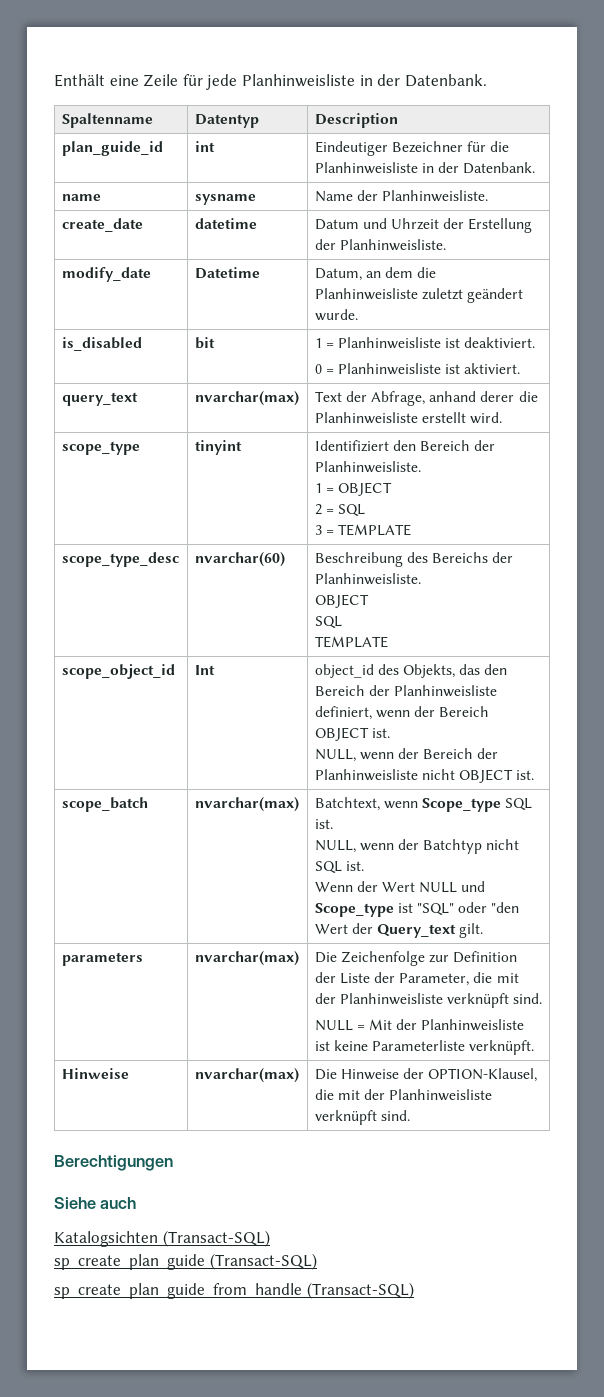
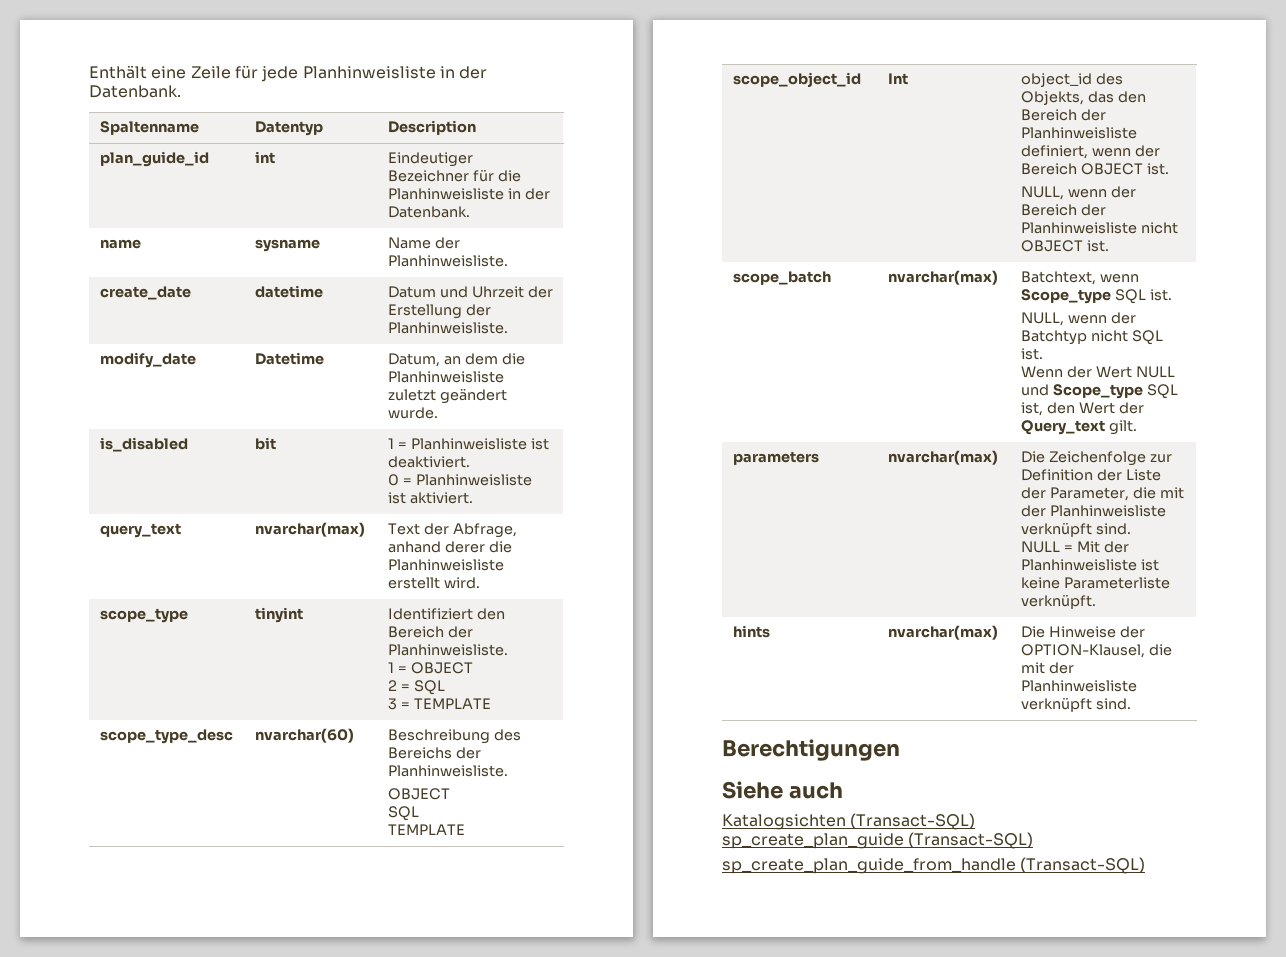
  scope_batch | nvarchar(max) | Batchtext, wenn Scope_type SQL ist.
  NULL, wenn der Batchtyp nicht SQL ist.
- Wenn der Wert NULL und Scope_type ist "SQL" oder "den Wert der Query_text gilt.
+ Wenn der Wert NULL und Scope_type SQL ist, den Wert der Query_text gilt.
- Hinweise | nvarchar(max) | Die Hinweise der OPTION-Klausel, die mit der Planhinweisliste verknüpft sind.
+ hints | nvarchar(max) | Die Hinweise der OPTION-Klausel, die mit der Planhinweisliste verknüpft sind.

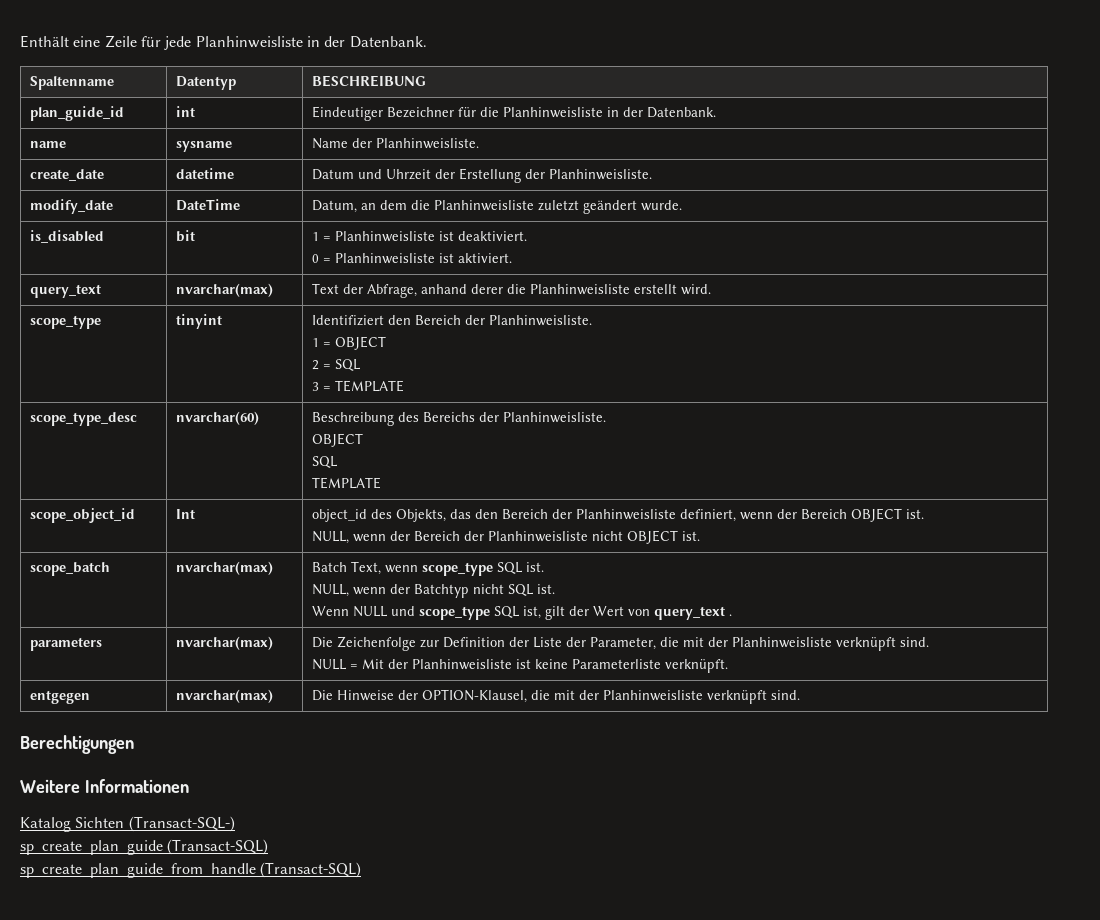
- Spaltenname | Datentyp | Description
+ Spaltenname | Datentyp | BESCHREIBUNG
- modify_date | Datetime | Datum, an dem die Planhinweisliste zuletzt geändert wurde.
+ modify_date | DateTime | Datum, an dem die Planhinweisliste zuletzt geändert wurde.
- scope_batch | nvarchar(max) | Batchtext, wenn Scope_type SQL ist.
+ scope_batch | nvarchar(max) | Batch Text, wenn scope_type SQL ist.
  NULL, wenn der Batchtyp nicht SQL ist.
- Wenn der Wert NULL und Scope_type SQL ist, den Wert der Query_text gilt.
+ Wenn NULL und scope_type SQL ist, gilt der Wert von query_text .
- hints | nvarchar(max) | Die Hinweise der OPTION-Klausel, die mit der Planhinweisliste verknüpft sind.
+ entgegen | nvarchar(max) | Die Hinweise der OPTION-Klausel, die mit der Planhinweisliste verknüpft sind.
- Siehe auch
- Katalogsichten (Transact-SQL)
+ Weitere Informationen
+ Katalog Sichten (Transact-SQL-)

